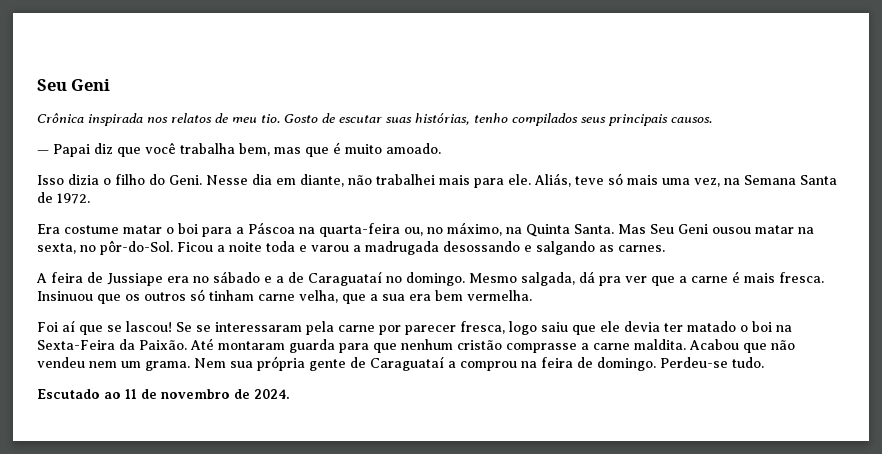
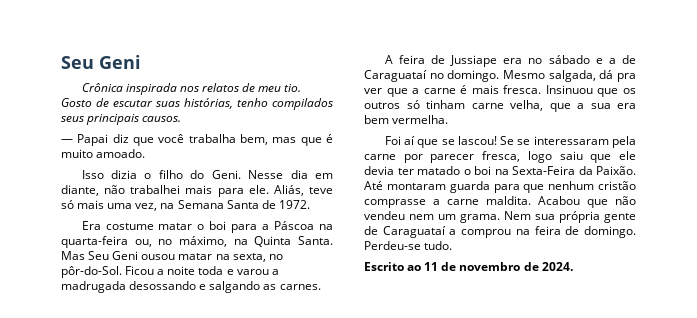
- Escutado ao 11 de novembro de 2024.
+ Escrito ao 11 de novembro de 2024.

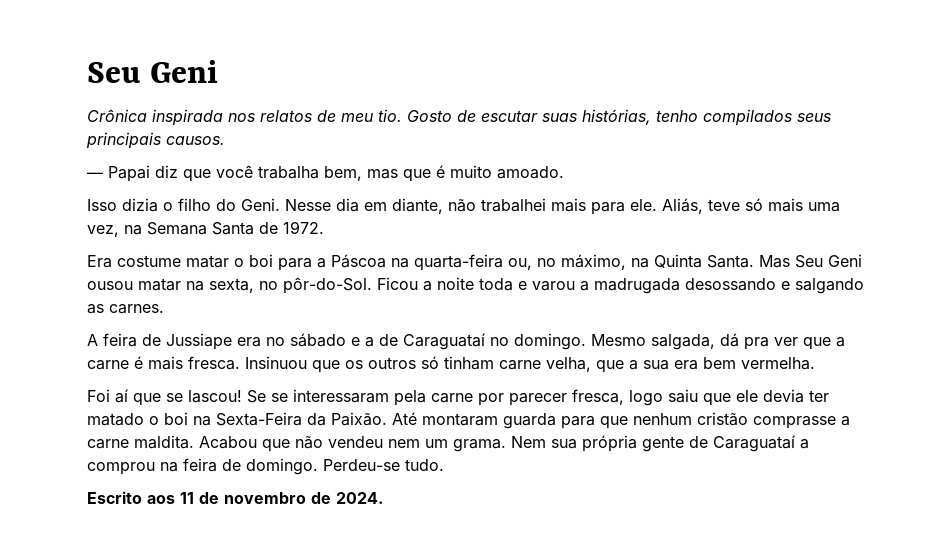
- Escrito ao 11 de novembro de 2024.
+ Escrito aos 11 de novembro de 2024.

